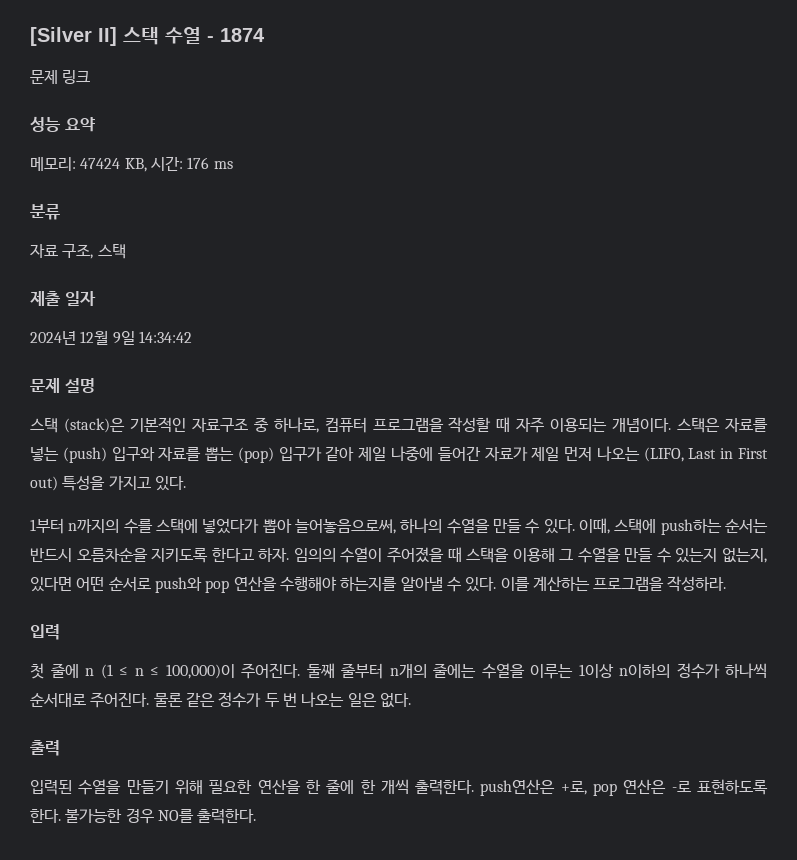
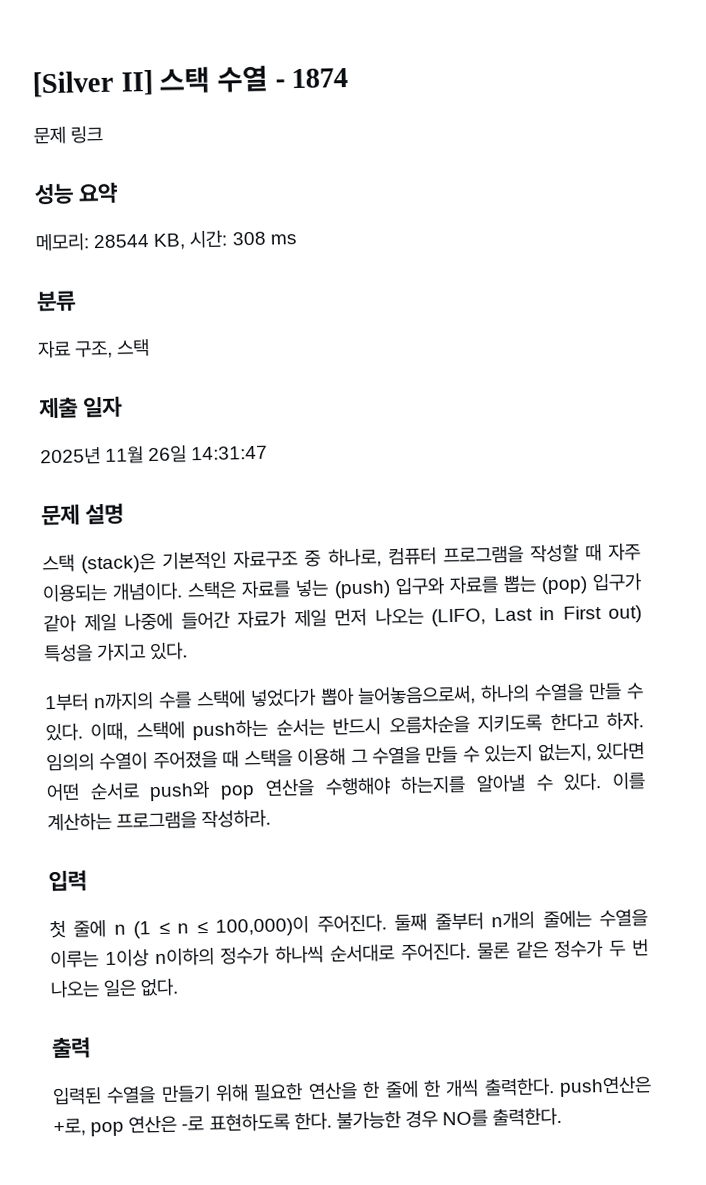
- 메모리: 47424 KB, 시간: 176 ms
+ 메모리: 28544 KB, 시간: 308 ms
- 2024년 12월 9일 14:34:42
+ 2025년 11월 26일 14:31:47

